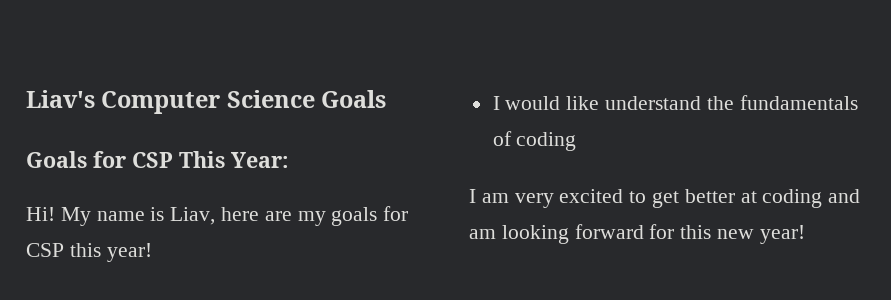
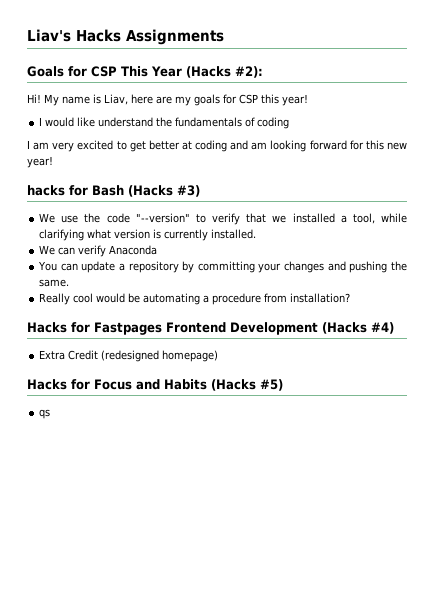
- Liav's Computer Science Goals
+ Liav's Hacks Assignments
- Goals for CSP This Year:
+ Goals for CSP This Year (Hacks #2):
+ hacks for Bash (Hacks #3)
+ We use the code "--version" to verify that we installed a tool, while clarifying what version is currently installed.
+ We can verify Anaconda
+ You can update a repository by committing your changes and pushing the same.
+ Really cool would be automating a procedure from installation?
+ Hacks for Fastpages Frontend Development (Hacks #4)
+ Extra Credit (redesigned homepage)
+ Hacks for Focus and Habits (Hacks #5)
+ qs

